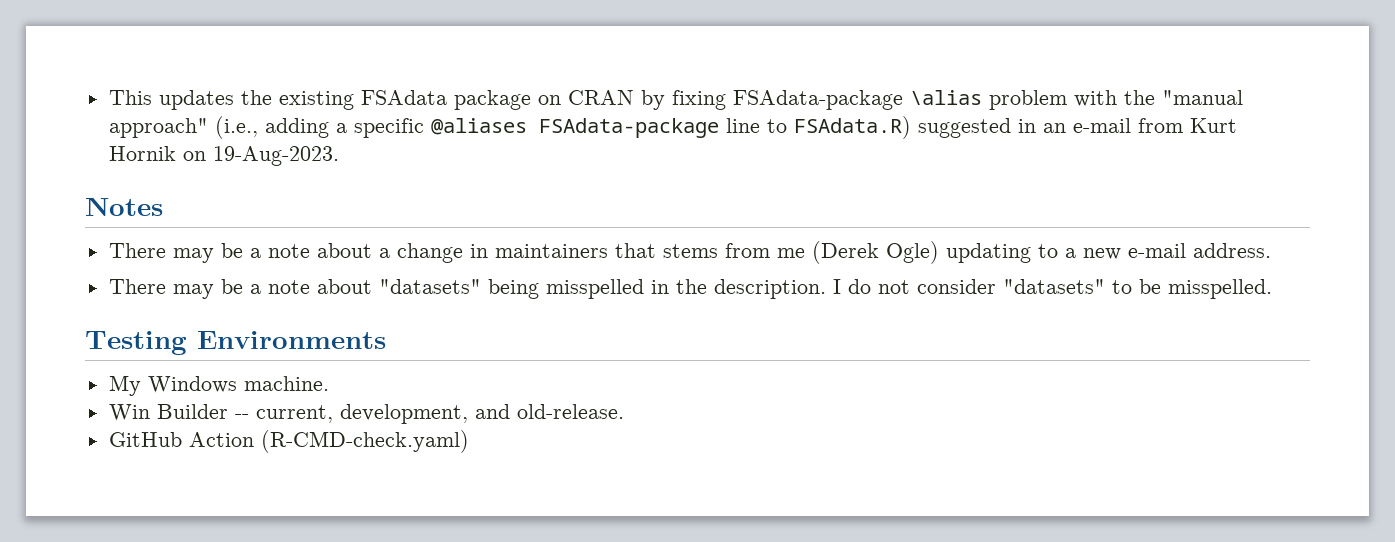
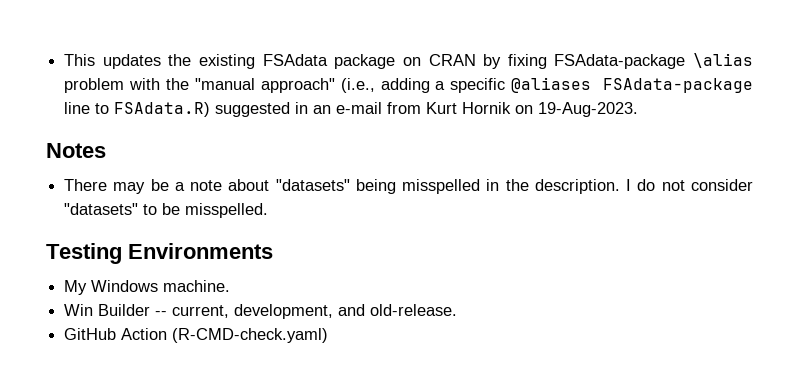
- There may be a note about a change in maintainers that stems from me (Derek Ogle) updating to a new e-mail address.

